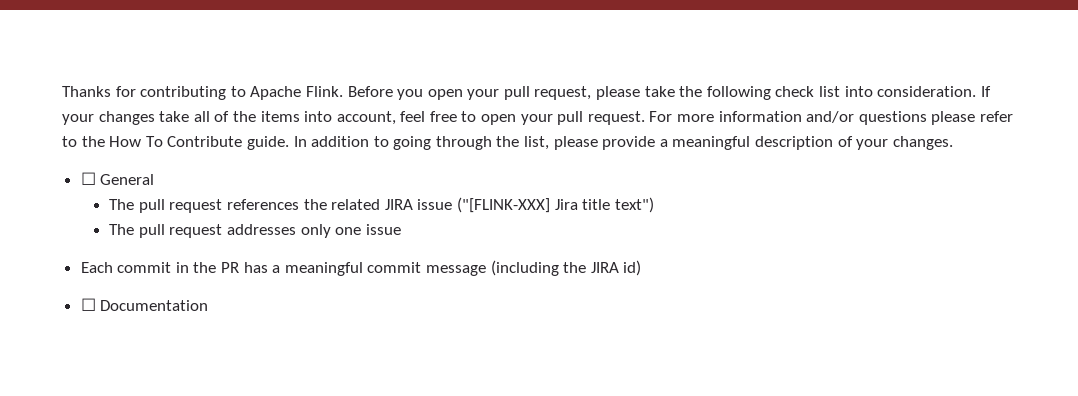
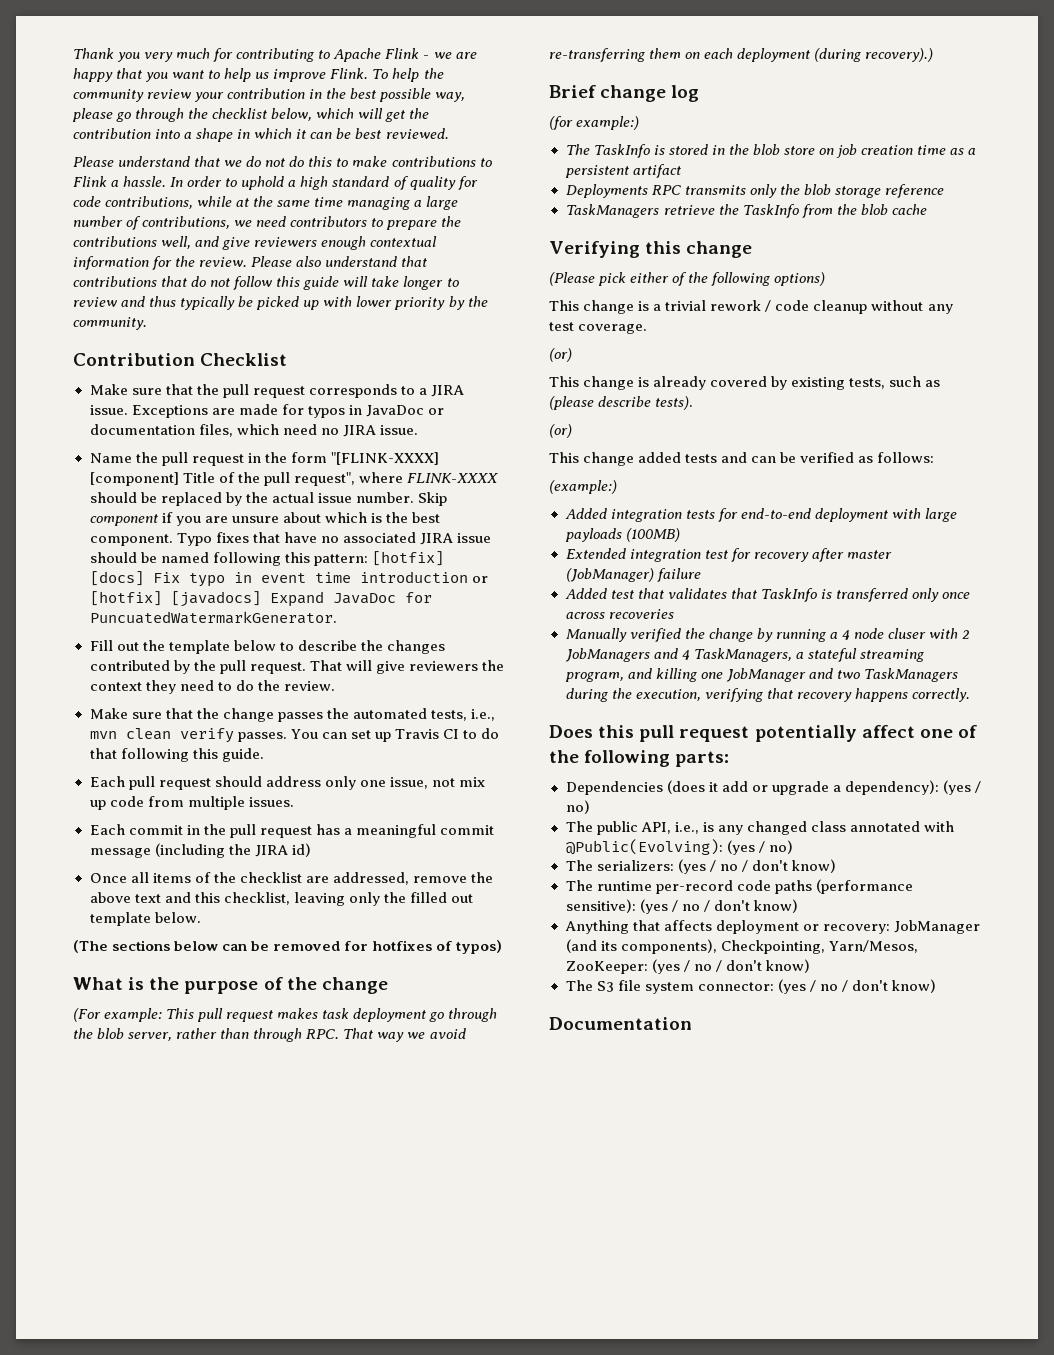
- Thanks for contributing to Apache Flink. Before you open your pull request, please take the following check list into consideration. If your changes take all of the items into account, feel free to open your pull request. For more information and/or questions please refer to the How To Contribute guide. In addition to going through the list, please provide a meaningful description of your changes.
- ☐ General
- The pull request references the related JIRA issue ("[FLINK-XXX] Jira title text")
- The pull request addresses only one issue
+ Thank you very much for contributing to Apache Flink - we are happy that you want to help us improve Flink. To help the community review your contribution in the best possible way, please go through the checklist below, which will get the contribution into a shape in which it can be best reviewed.
+ Please understand that we do not do this to make contributions to Flink a hassle. In order to uphold a high standard of quality for code contributions, while at the same time managing a large number of contributions, we need contributors to prepare the contributions well, and give reviewers enough contextual information for the review. Please also understand that contributions that do not follow this guide will take longer to review and thus typically be picked up with lower priority by the community.
+ Contribution Checklist
+ Make sure that the pull request corresponds to a JIRA issue. Exceptions are made for typos in JavaDoc or documentation files, which need no JIRA issue.
+ Name the pull request in the form "[FLINK-XXXX] [component] Title of the pull request", where FLINK-XXXX should be replaced by the actual issue number. Skip component if you are unsure about which is the best component. Typo fixes that have no associated JIRA issue should be named following this pattern: [hotfix] [docs] Fix typo in event time introduction or [hotfix] [javadocs] Expand JavaDoc for PuncuatedWatermarkGenerator.
+ Fill out the template below to describe the changes contributed by the pull request. That will give reviewers the context they need to do the review.
+ Make sure that the change passes the automated tests, i.e., mvn clean verify passes. You can set up Travis CI to do that following this guide.
+ Each pull request should address only one issue, not mix up code from multiple issues.
- Each commit in the PR has a meaningful commit message (including the JIRA id)
+ Each commit in the pull request has a meaningful commit message (including the JIRA id)
- ☐ Documentation
+ Once all items of the checklist are addressed, remove the above text and this checklist, leaving only the filled out template below.
+ (The sections below can be removed for hotfixes of typos)
+ What is the purpose of the change
+ (For example: This pull request makes task deployment go through the blob server, rather than through RPC. That way we avoid re-transferring them on each deployment (during recovery).)
+ Brief change log
+ (for example:)
+ The TaskInfo is stored in the blob store on job creation time as a persistent artifact
+ Deployments RPC transmits only the blob storage reference
+ TaskManagers retrieve the TaskInfo from the blob cache
+ Verifying this change
+ (Please pick either of the following options)
+ This change is a trivial rework / code cleanup without any test coverage.
+ (or)
+ This change is already covered by existing tests, such as (please describe tests).
+ (or)
+ This change added tests and can be verified as follows:
+ (example:)
+ Added integration tests for end-to-end deployment with large payloads (100MB)
+ Extended integration test for recovery after master (JobManager) failure
+ Added test that validates that TaskInfo is transferred only once across recoveries
+ Manually verified the change by running a 4 node cluser with 2 JobManagers and 4 TaskManagers, a stateful streaming program, and killing one JobManager and two TaskManagers during the execution, verifying that recovery happens correctly.
+ Does this pull request potentially affect one of the following parts:
+ Dependencies (does it add or upgrade a dependency): (yes / no)
+ The public API, i.e., is any changed class annotated with @Public(Evolving): (yes / no)
+ The serializers: (yes / no / don't know)
+ The runtime per-record code paths (performance sensitive): (yes / no / don't know)
+ Anything that affects deployment or recovery: JobManager (and its components), Checkpointing, Yarn/Mesos, ZooKeeper: (yes / no / don't know)
+ The S3 file system connector: (yes / no / don't know)
+ Documentation

